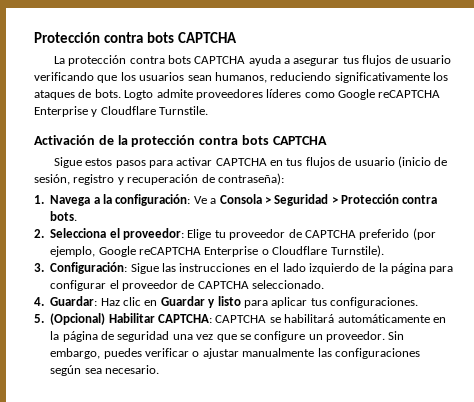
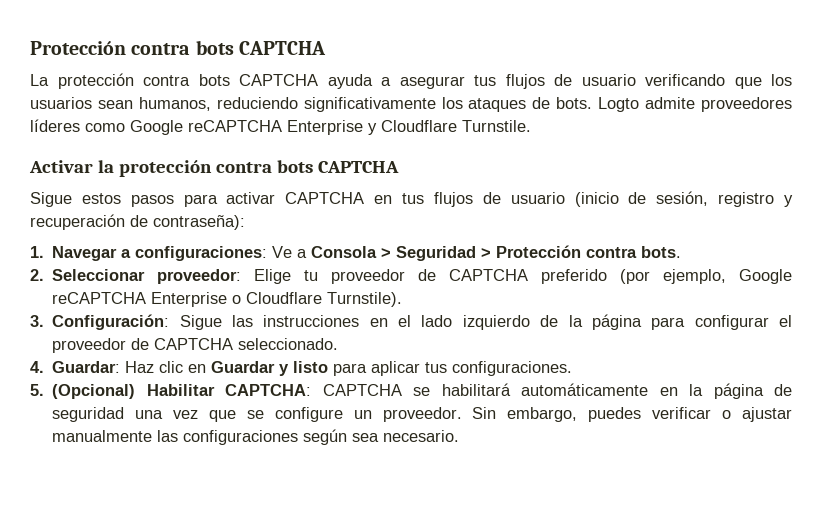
- Activación de la protección contra bots CAPTCHA
+ Activar la protección contra bots CAPTCHA
- 1. Navega a la configuración: Ve a Consola > Seguridad > Protección contra bots.
+ 1. Navegar a configuraciones: Ve a Consola > Seguridad > Protección contra bots.
- 2. Selecciona el proveedor: Elige tu proveedor de CAPTCHA preferido (por ejemplo, Google reCAPTCHA Enterprise o Cloudflare Turnstile).
+ 2. Seleccionar proveedor: Elige tu proveedor de CAPTCHA preferido (por ejemplo, Google reCAPTCHA Enterprise o Cloudflare Turnstile).

